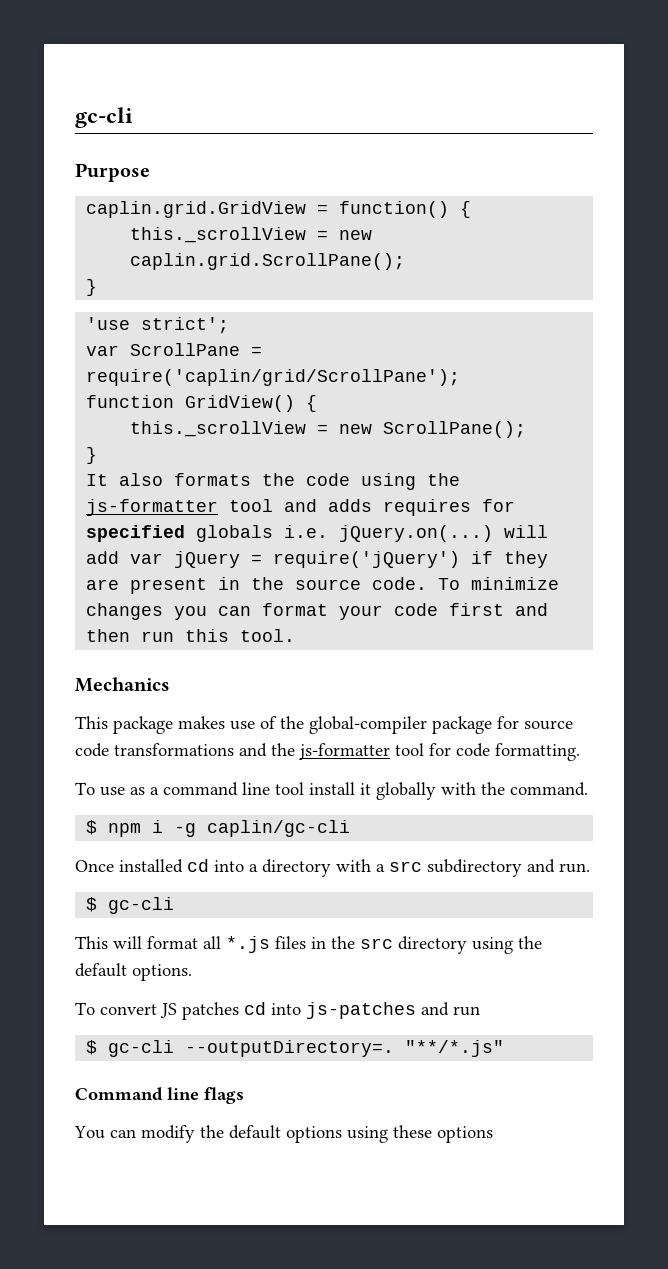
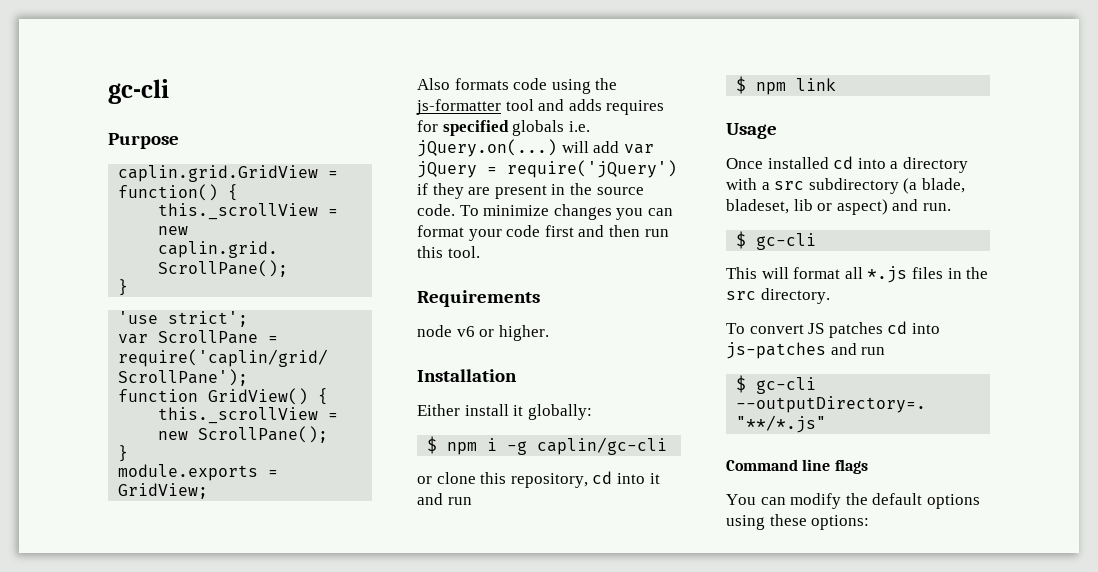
- It also formats the code using the js-formatter tool and adds requires for specified globals i.e. jQuery.on(...) will add var jQuery = require('jQuery') if they are present in the source code.
+ module.exports = GridView;
+ Also formats code using the js-formatter tool and adds requires for specified globals i.e. jQuery.on(...) will add var jQuery = require('jQuery') if they are present in the source code.
- Mechanics
- This package makes use of the global-compiler package for source code transformations and the js-formatter tool for code formatting.
- To use as a command line tool install it globally with the command.
+ Requirements
+ node v6 or higher.
+ Installation
+ Either install it globally:
+ or clone this repository, cd into it and run
+ $ npm link
+ Usage
- Once installed cd into a directory with a src subdirectory and run.
+ Once installed cd into a directory with a src subdirectory (a blade, bladeset, lib or aspect) and run.
- This will format all *.js files in the src directory using the default options.
+ This will format all *.js files in the src directory.
- You can modify the default options using these options
+ You can modify the default options using these options:

